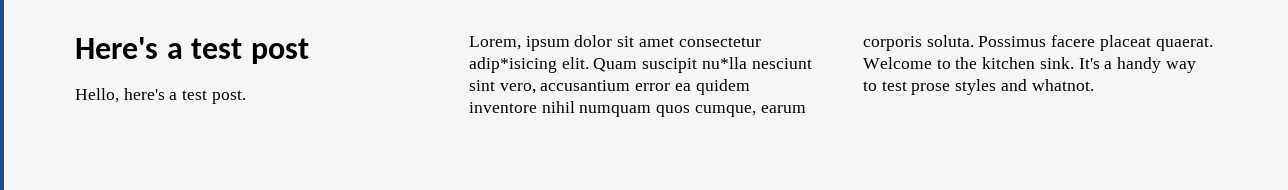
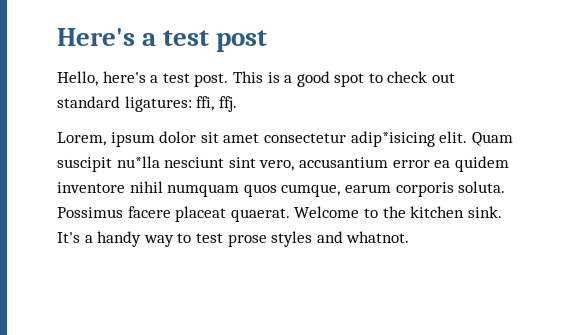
+ This is a good spot to check out standard ligatures: ffi, ffj.

